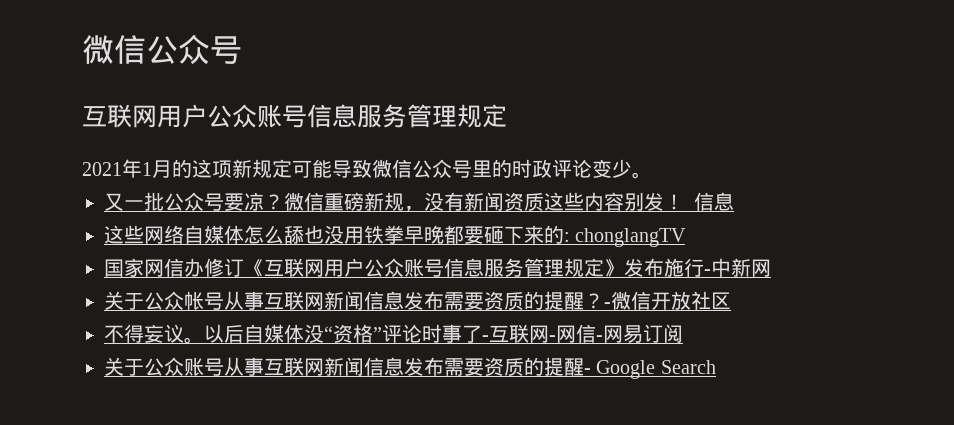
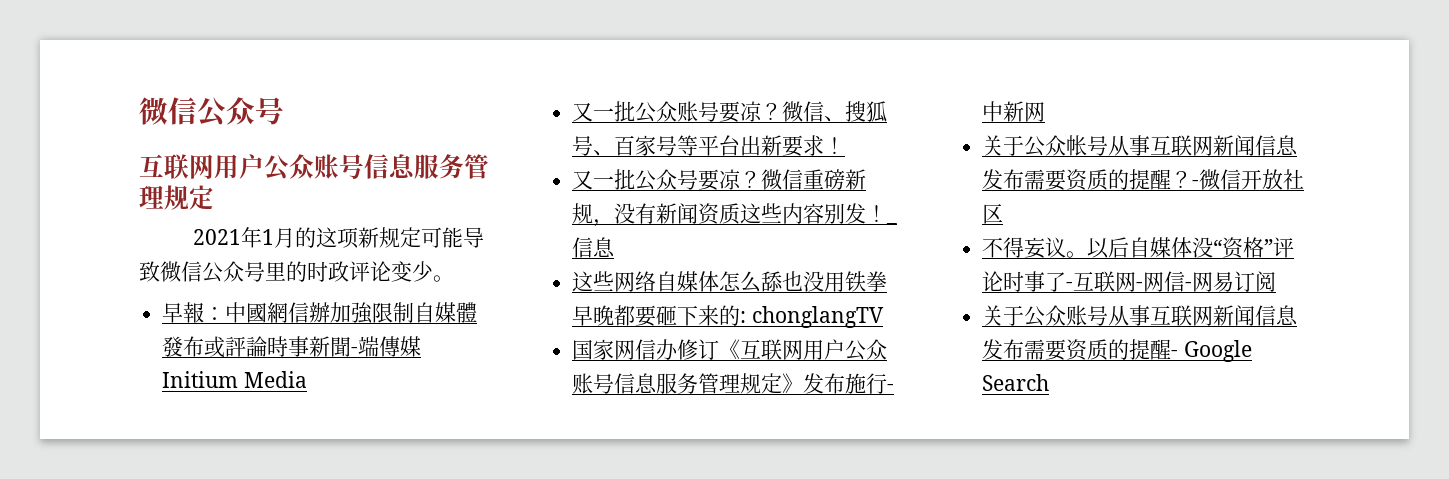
+ 早報：中國網信辦加強限制自媒體發布或評論時事新聞-端傳媒Initium Media
+ 又一批公众账号要凉？微信、搜狐号、百家号等平台出新要求！

